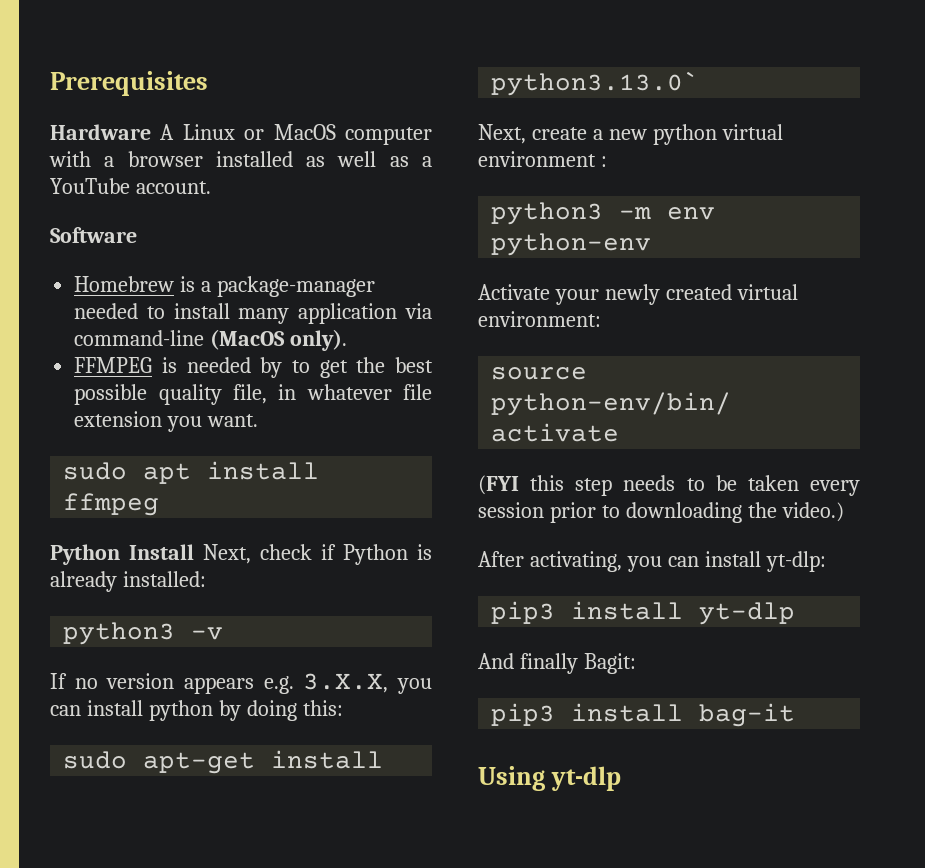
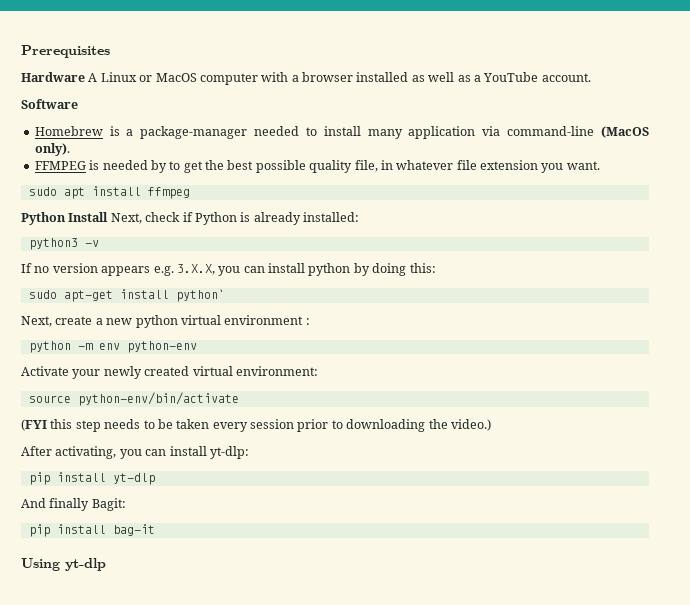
- sudo apt-get install python3.13.0`
+ sudo apt-get install python`
- python3 -m env python-env
+ python -m env python-env
- pip3 install yt-dlp
+ pip install yt-dlp
- pip3 install bag-it
+ pip install bag-it

